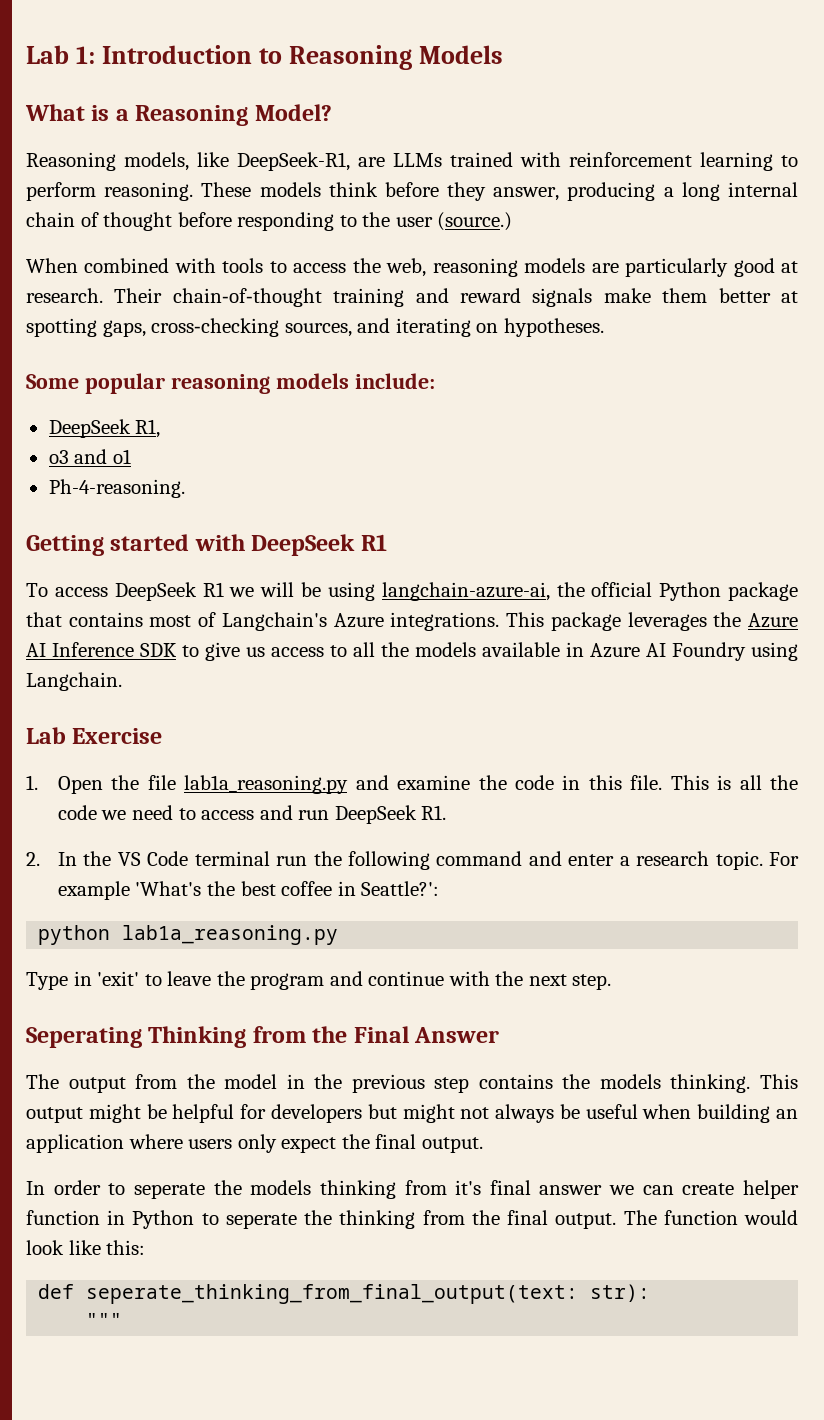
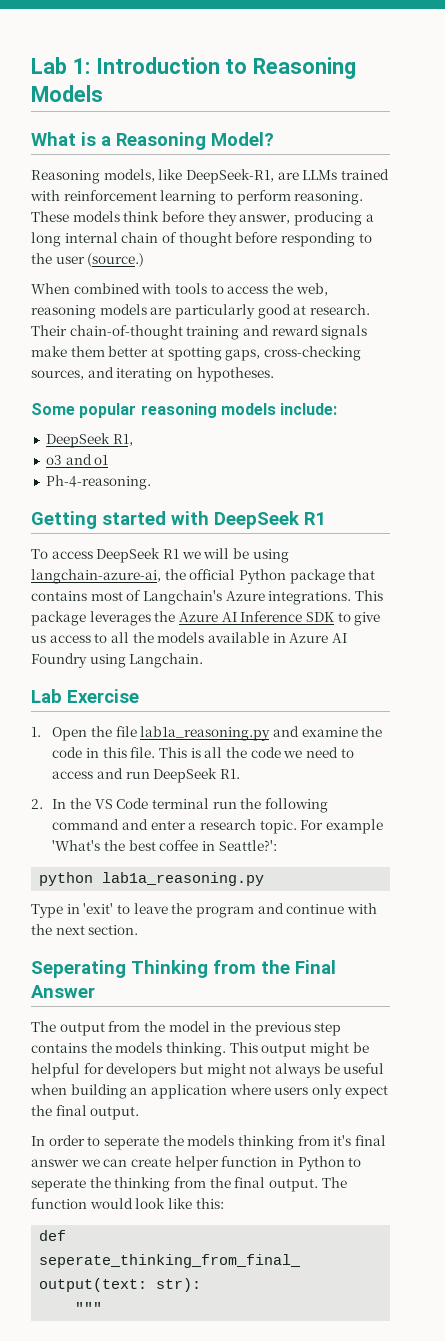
- Type in 'exit' to leave the program and continue with the next step.
+ Type in 'exit' to leave the program and continue with the next section.

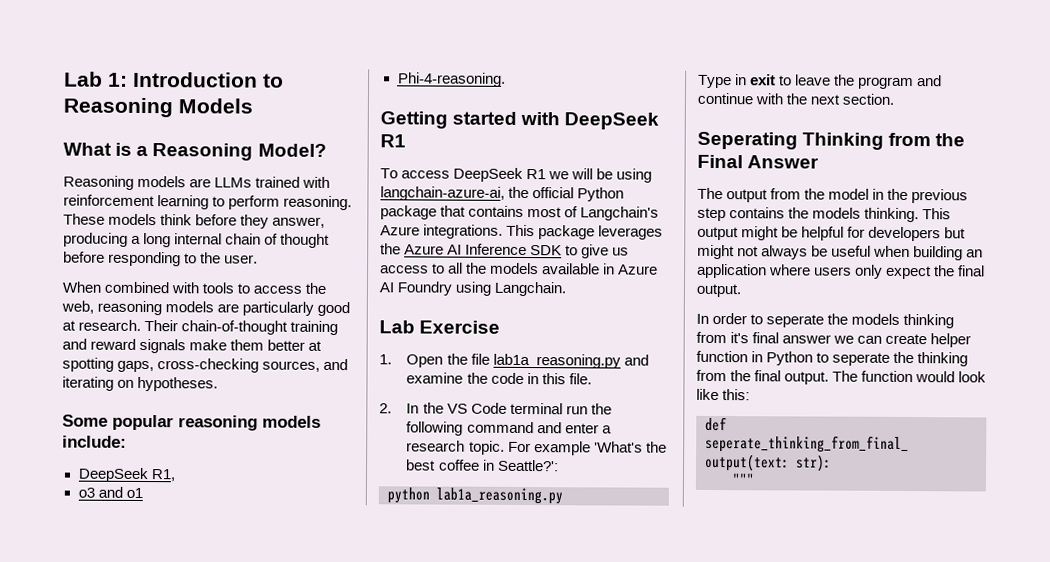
- Reasoning models, like DeepSeek-R1, are LLMs trained with reinforcement learning to perform reasoning.
+ Reasoning models are LLMs trained with reinforcement learning to perform reasoning.
- These models think before they answer, producing a long internal chain of thought before responding to the user (source.)
+ These models think before they answer, producing a long internal chain of thought before responding to the user.
- Ph-4-reasoning.
+ Phi-4-reasoning.
- This is all the code we need to access and run DeepSeek R1.
- Type in 'exit' to leave the program and continue with the next section.
+ Type in exit to leave the program and continue with the next section.

